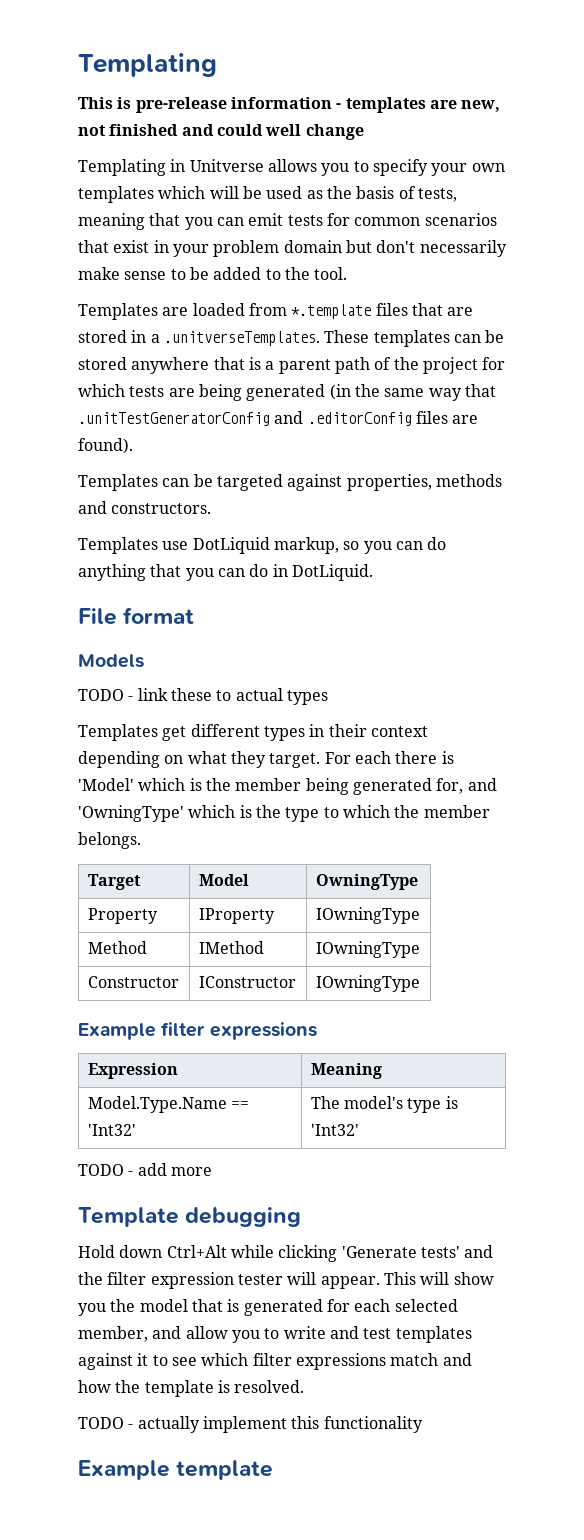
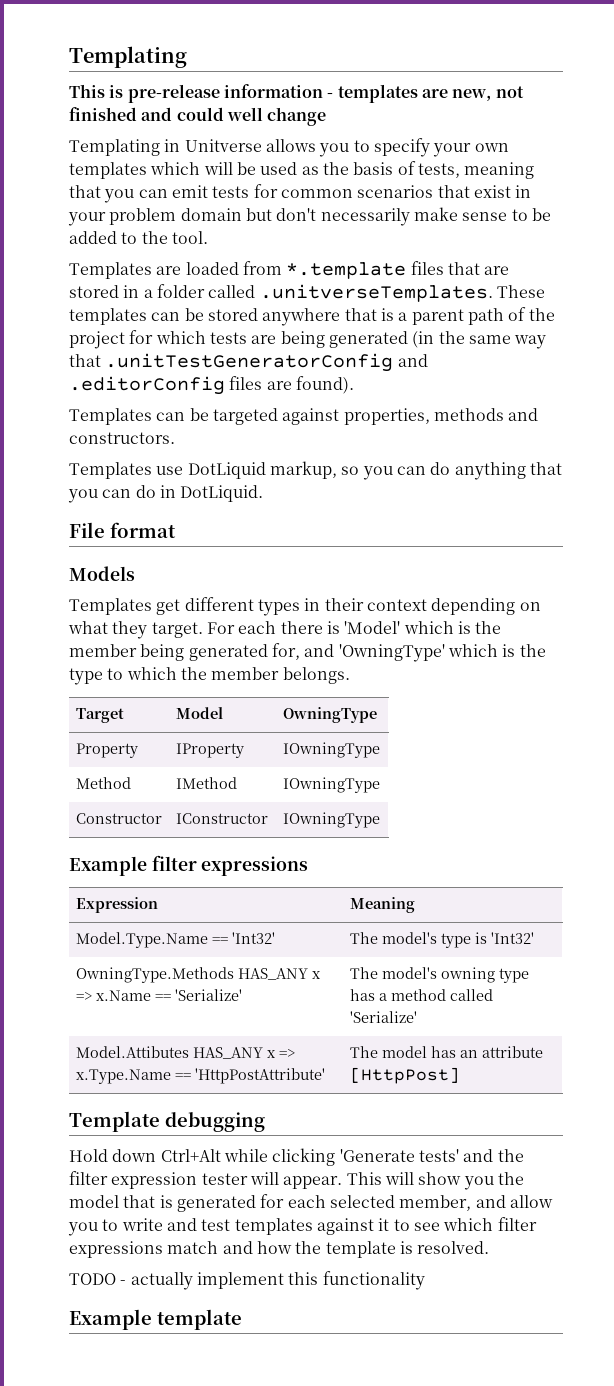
- Templates are loaded from *.template files that are stored in a .unitverseTemplates. These templates can be stored anywhere that is a parent path of the project for which tests are being generated (in the same way that .unitTestGeneratorConfig and .editorConfig files are found).
+ Templates are loaded from *.template files that are stored in a folder called .unitverseTemplates. These templates can be stored anywhere that is a parent path of the project for which tests are being generated (in the same way that .unitTestGeneratorConfig and .editorConfig files are found).
- TODO - link these to actual types
- TODO - add more
+ OwningType.Methods HAS_ANY x => x.Name == 'Serialize' | The model's owning type has a method called 'Serialize'
+ Model.Attibutes HAS_ANY x => x.Type.Name == 'HttpPostAttribute' | The model has an attribute [HttpPost]

